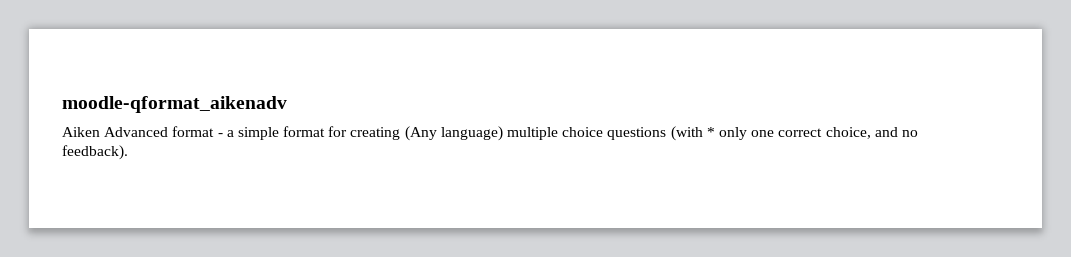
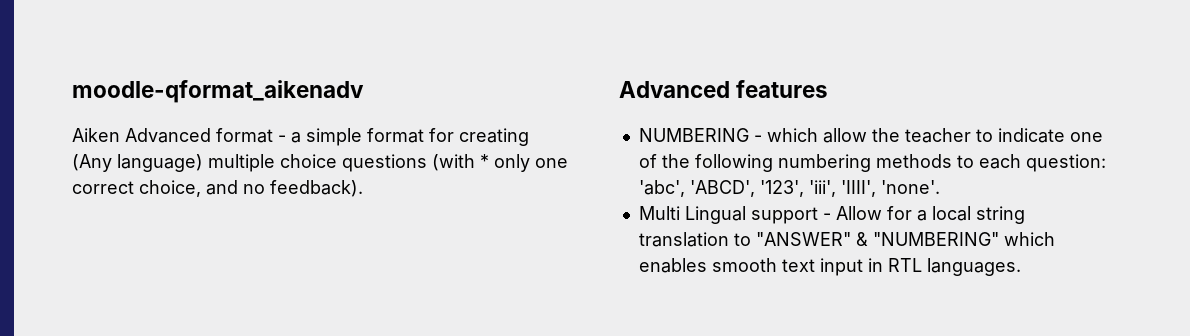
+ Advanced features
+ NUMBERING - which allow the teacher to indicate one of the following numbering methods to each question: 'abc', 'ABCD', '123', 'iii', 'IIII', 'none'.
+ Multi Lingual support - Allow for a local string translation to "ANSWER" & "NUMBERING" which enables smooth text input in RTL languages.

